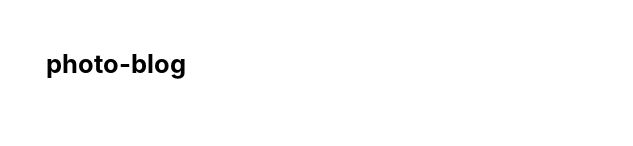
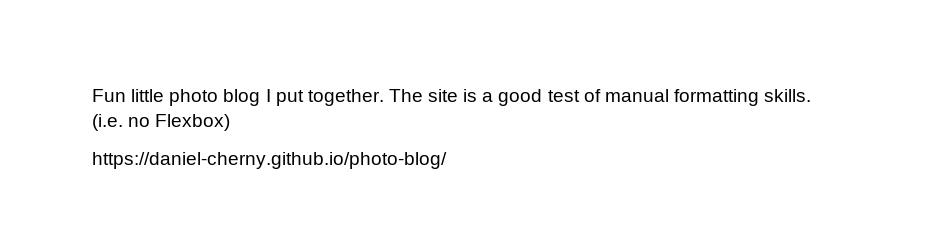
- photo-blog
+ Fun little photo blog I put together. The site is a good test of manual formatting skills. (i.e. no Flexbox)
+ https://daniel-cherny.github.io/photo-blog/

